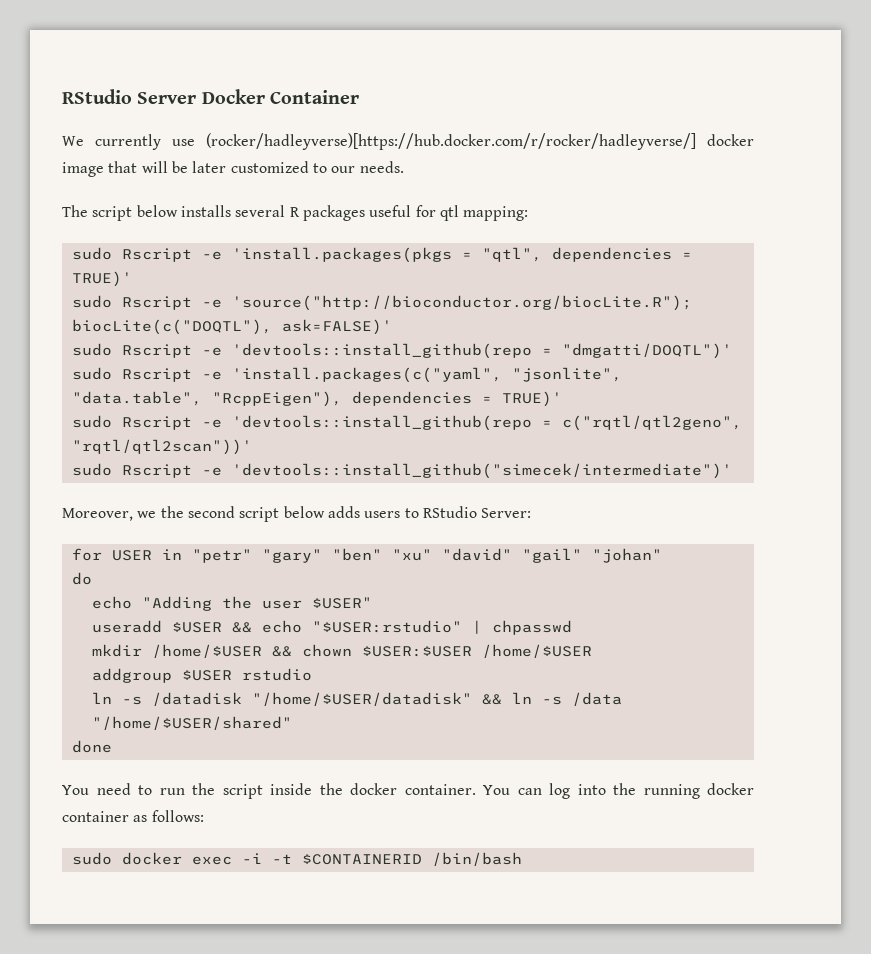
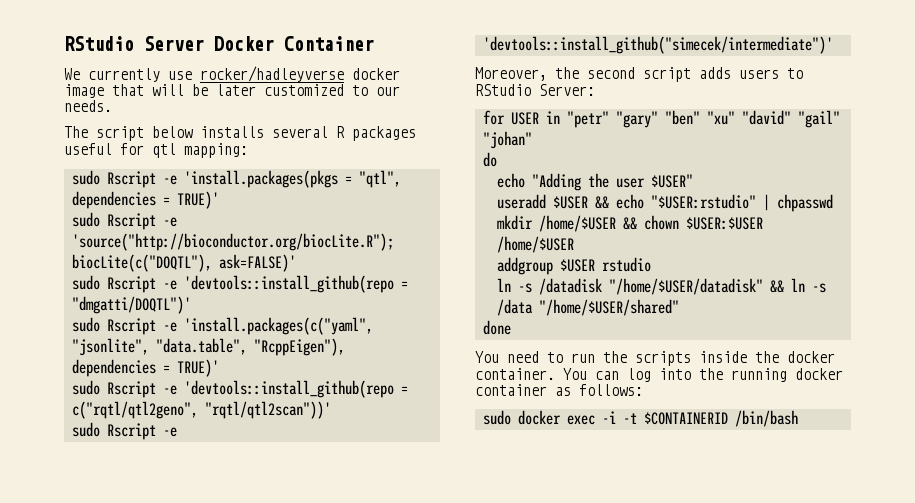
- We currently use (rocker/hadleyverse)[https://hub.docker.com/r/rocker/hadleyverse/] docker image that will be later customized to our needs.
+ We currently use rocker/hadleyverse docker image that will be later customized to our needs.
- Moreover, we the second script below adds users to RStudio Server:
+ Moreover, the second script adds users to RStudio Server:
- You need to run the script inside the docker container.
+ You need to run the scripts inside the docker container.

